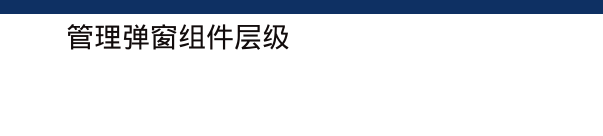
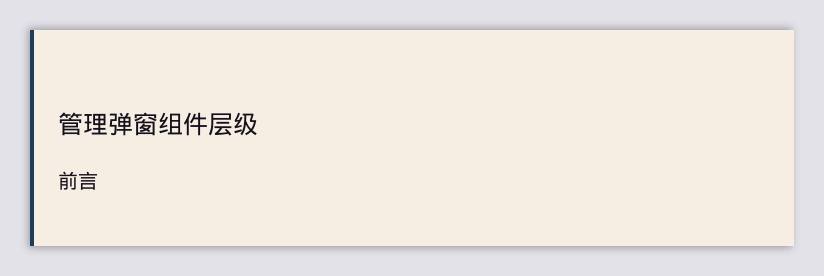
+ 前言

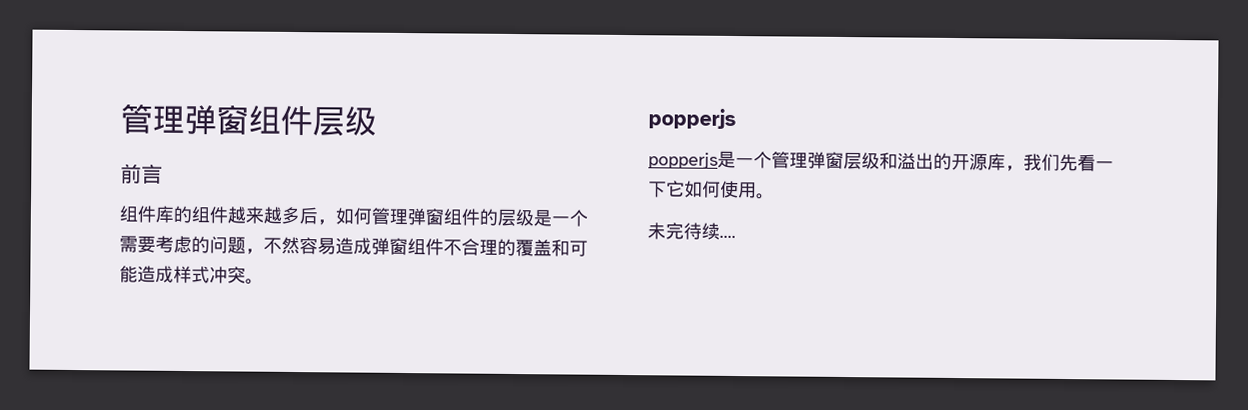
+ 组件库的组件越来越多后，如何管理弹窗组件的层级是一个需要考虑的问题，不然容易造成弹窗组件不合理的覆盖和可能造成样式冲突。
+ popperjs
+ popperjs是一个管理弹窗层级和溢出的开源库，我们先看一下它如何使用。
+ 未完待续....

